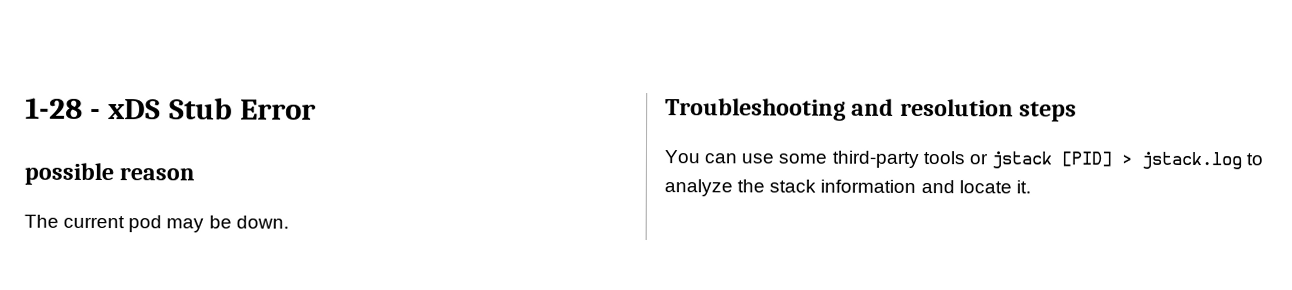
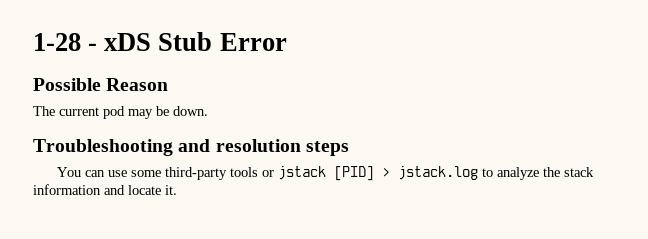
- possible reason
+ Possible Reason

